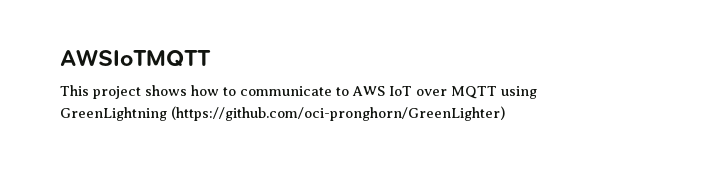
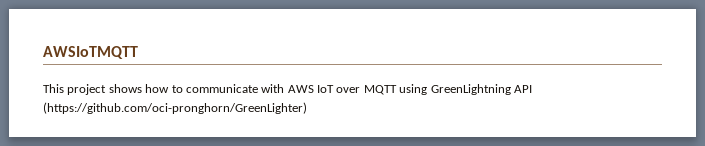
- This project shows how to communicate to AWS IoT over MQTT using GreenLightning (https://github.com/oci-pronghorn/GreenLighter)
+ This project shows how to communicate with AWS IoT over MQTT using GreenLightning API (https://github.com/oci-pronghorn/GreenLighter)

